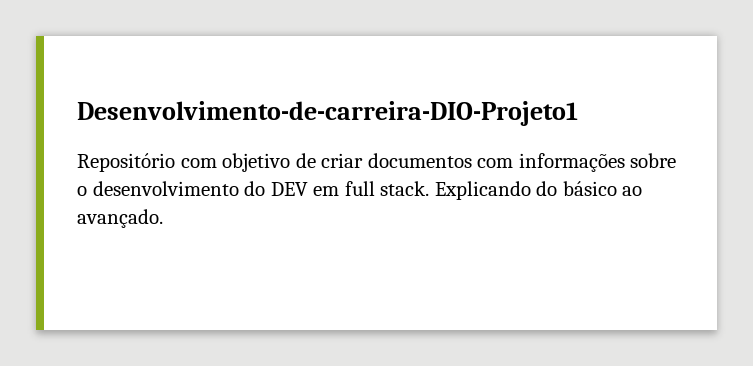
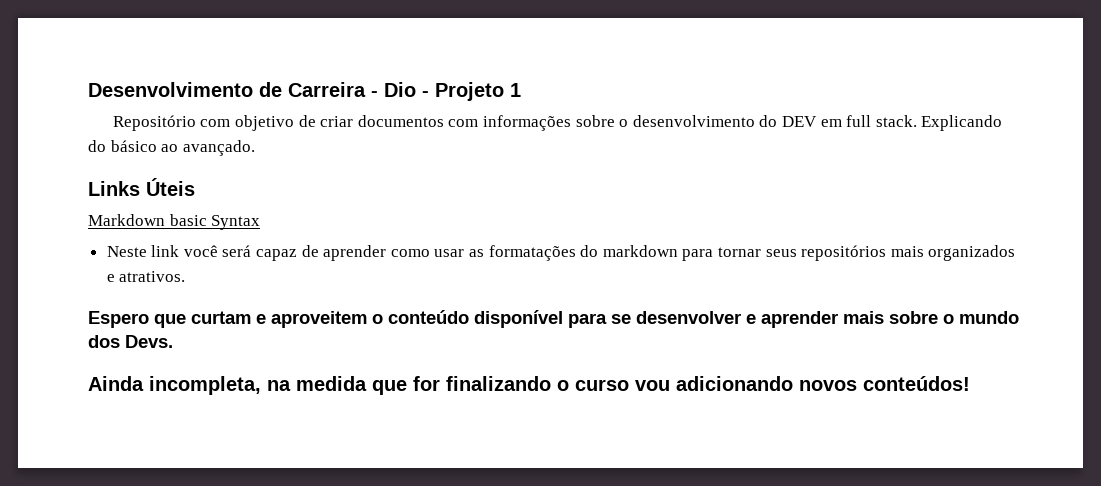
- Desenvolvimento-de-carreira-DIO-Projeto1
+ Desenvolvimento de Carreira - Dio - Projeto 1
+ Links Úteis
+ Markdown basic Syntax
+ Neste link você será capaz de aprender como usar as formatações do markdown para tornar seus repositórios mais organizados e atrativos.
+ Espero que curtam e aproveitem o conteúdo disponível para se desenvolver e aprender mais sobre o mundo dos Devs.
+ Ainda incompleta, na medida que for finalizando o curso vou adicionando novos conteúdos!

